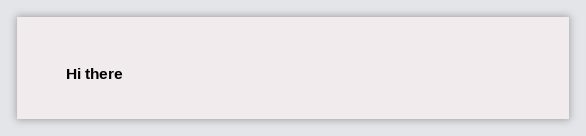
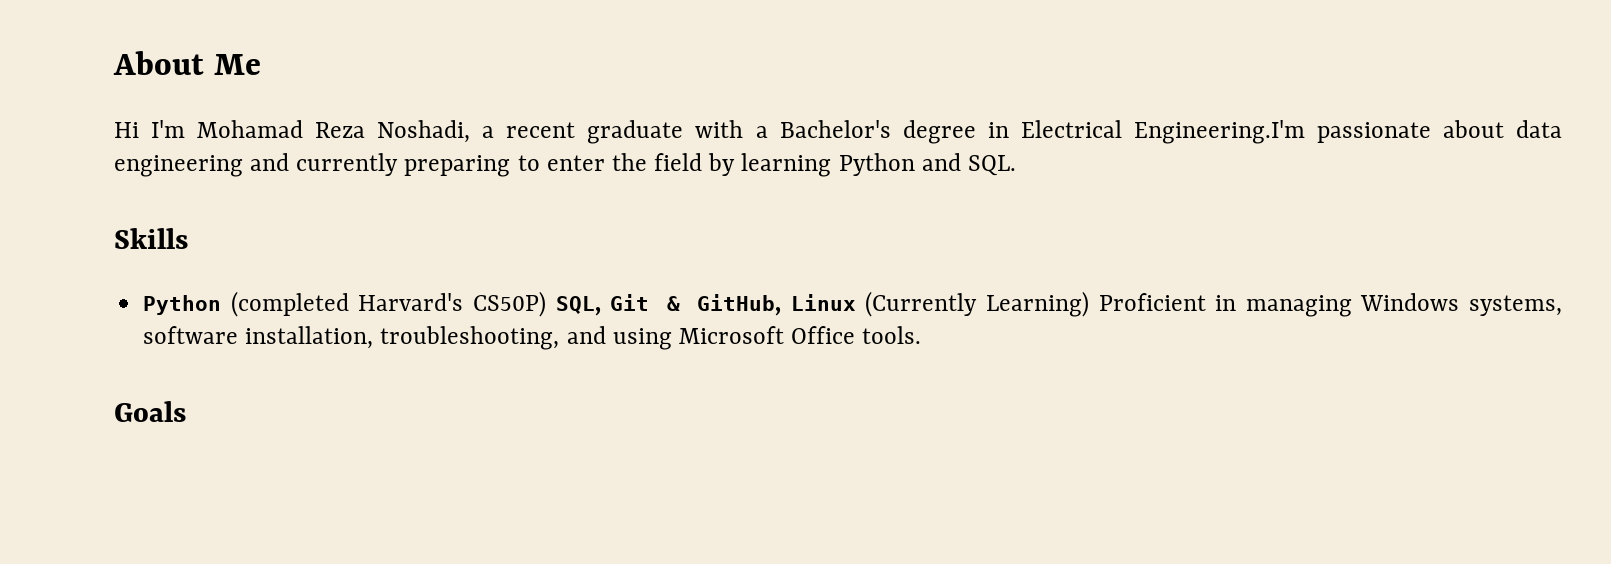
- Hi there
+ About Me
+ Hi I'm Mohamad Reza Noshadi, a recent graduate with a Bachelor's degree in Electrical Engineering.I'm passionate about data engineering and currently preparing to enter the field by learning Python and SQL.
+ Skills
+ Python (completed Harvard's CS50P) SQL, Git & GitHub, Linux (Currently Learning) Proficient in managing Windows systems, software installation, troubleshooting, and using Microsoft Office tools.
+ Goals

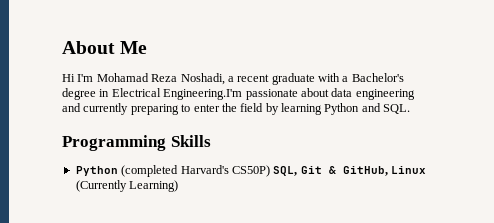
- Skills
+ Programming Skills
- Python (completed Harvard's CS50P) SQL, Git & GitHub, Linux (Currently Learning) Proficient in managing Windows systems, software installation, troubleshooting, and using Microsoft Office tools.
- Goals
+ Python (completed Harvard's CS50P) SQL, Git & GitHub, Linux (Currently Learning)

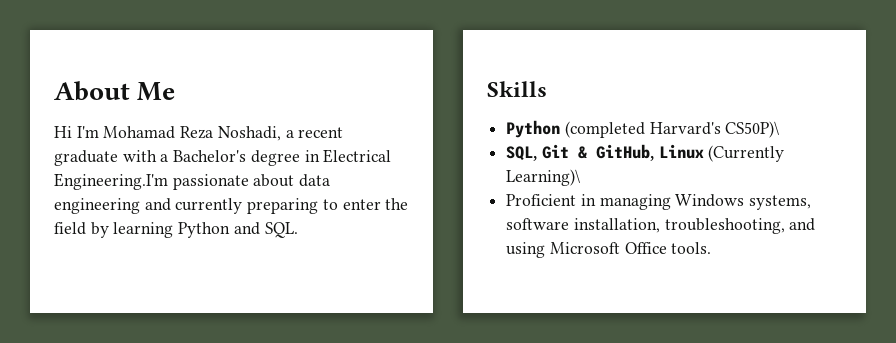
- Programming Skills
+ Skills
- Python (completed Harvard's CS50P) SQL, Git & GitHub, Linux (Currently Learning)
+ Python (completed Harvard's CS50P)\
+ SQL, Git & GitHub, Linux (Currently Learning)\
+ Proficient in managing Windows systems, software installation, troubleshooting, and using Microsoft Office tools.

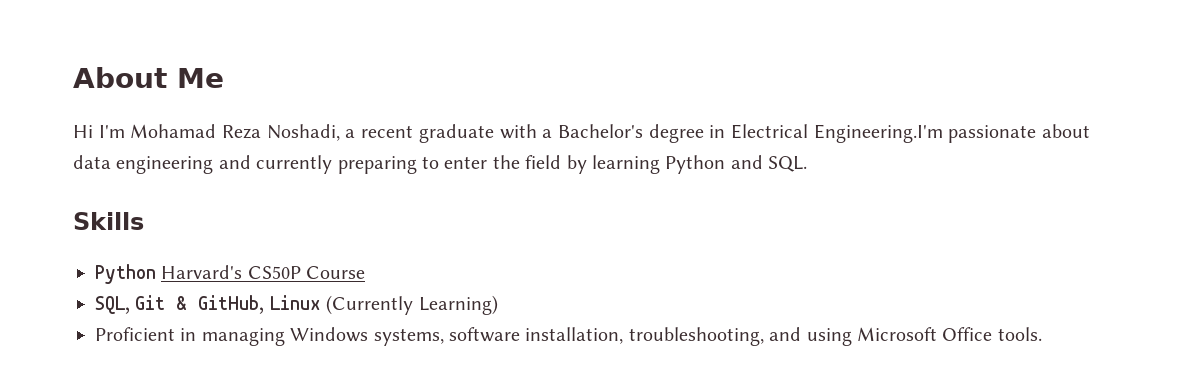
- Python (completed Harvard's CS50P)\
+ Python Harvard's CS50P Course
- SQL, Git & GitHub, Linux (Currently Learning)\
+ SQL, Git & GitHub, Linux (Currently Learning)

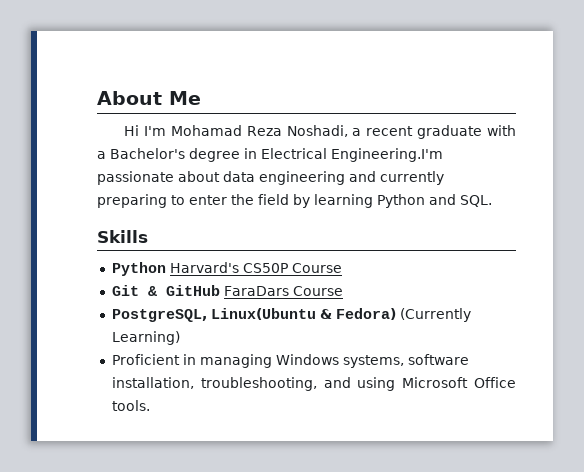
- SQL, Git & GitHub, Linux (Currently Learning)
+ Git & GitHub FaraDars Course
+ PostgreSQL, Linux(Ubuntu & Fedora) (Currently Learning)

